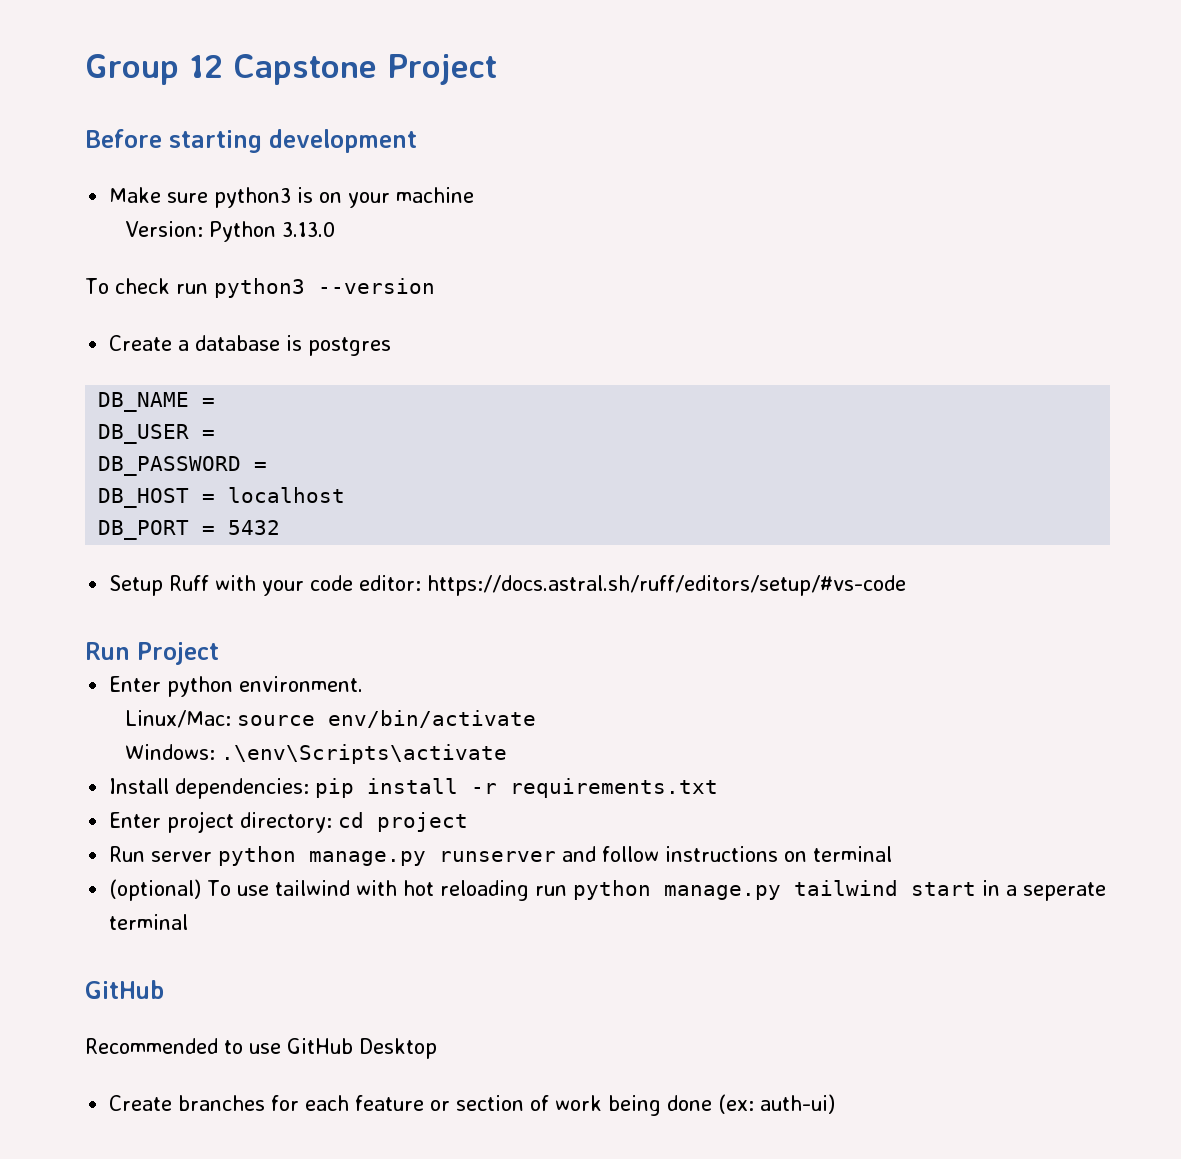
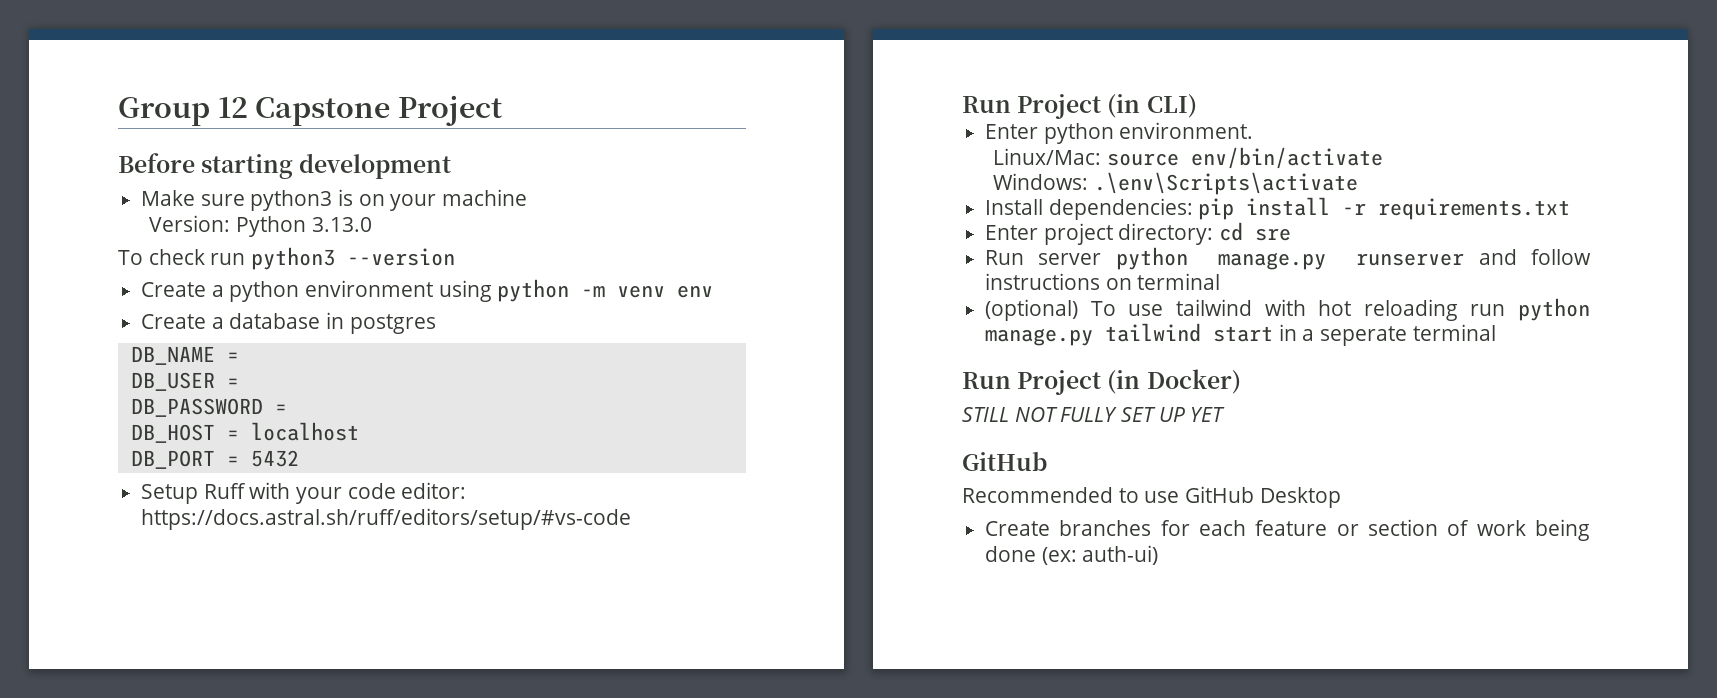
+ Create a python environment using python -m venv env
- Create a database is postgres
+ Create a database in postgres
- Run Project
+ Run Project (in CLI)
- Enter project directory: cd project
+ Enter project directory: cd sre
+ Run Project (in Docker)
+ STILL NOT FULLY SET UP YET

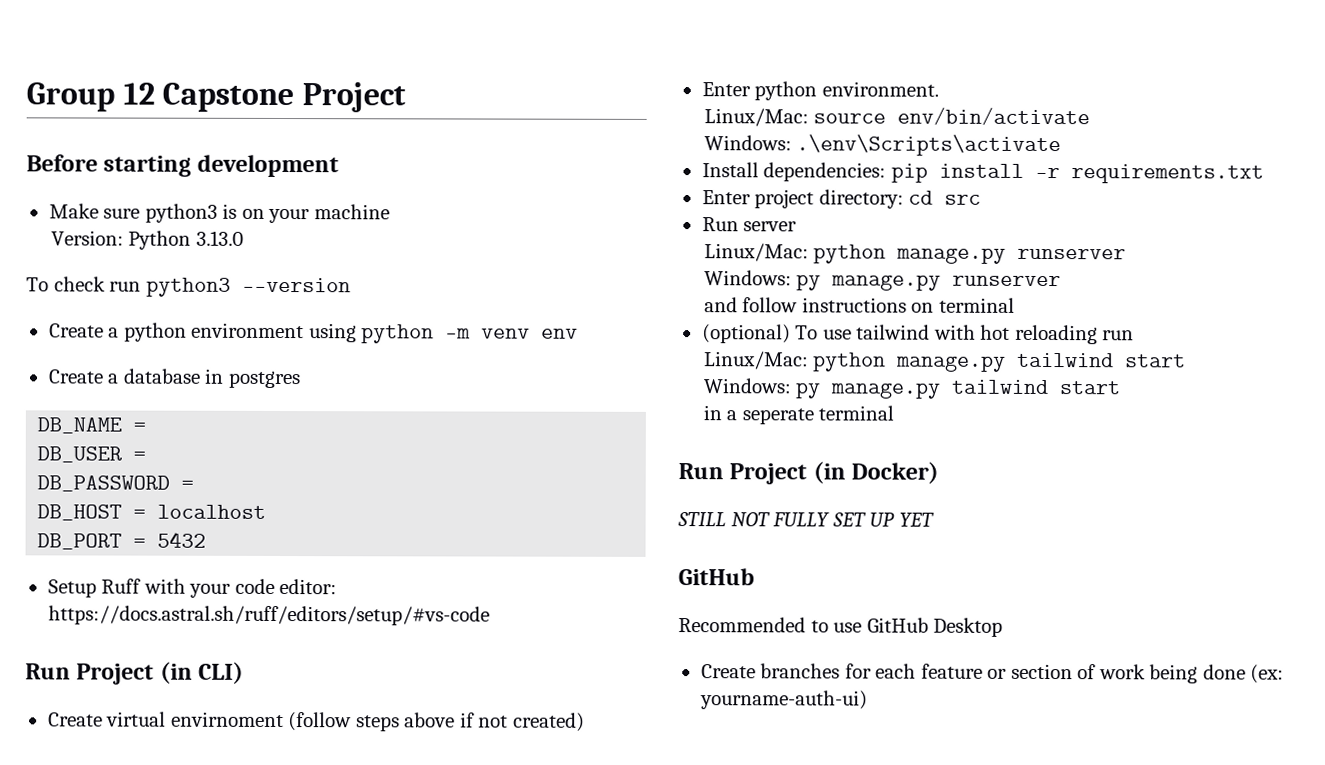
+ Create virtual envirnoment (follow steps above if not created)
- Enter project directory: cd sre
+ Enter project directory: cd src
- Run server python manage.py runserver and follow instructions on terminal
+ Run server
+ Linux/Mac: python manage.py runserver
+ Windows: py manage.py runserver
+ and follow instructions on terminal
- (optional) To use tailwind with hot reloading run python manage.py tailwind start in a seperate terminal
+ (optional) To use tailwind with hot reloading run
+ Linux/Mac: python manage.py tailwind start
+ Windows: py manage.py tailwind start
+ in a seperate terminal
- Create branches for each feature or section of work being done (ex: auth-ui)
+ Create branches for each feature or section of work being done (ex: yourname-auth-ui)

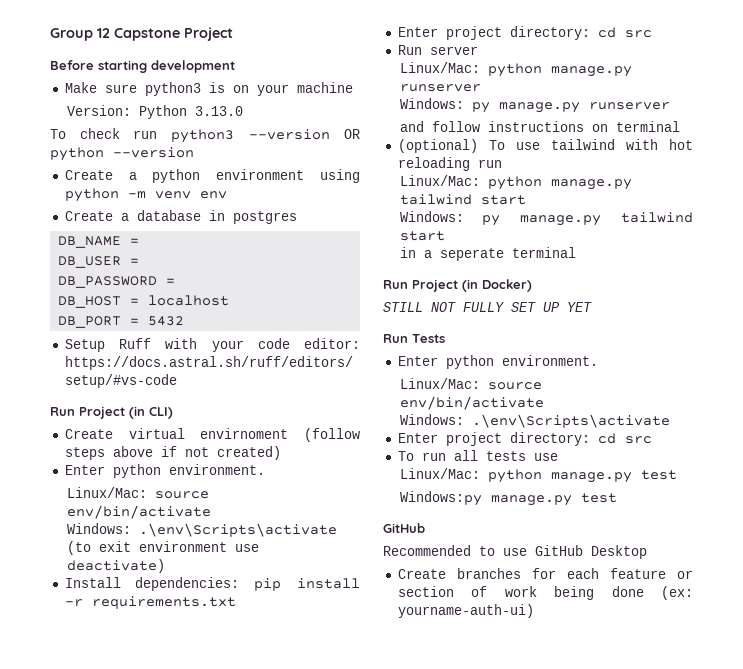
- To check run python3 --version
+ To check run python3 --version OR python --version
- Windows: .\env\Scripts\activate
+ Windows: .\env\Scripts\activate (to exit environment use deactivate)
+ Run Tests
+ Enter python environment.
+ Linux/Mac: source env/bin/activate
+ Windows: .\env\Scripts\activate
+ Enter project directory: cd src
+ To run all tests use
+ Linux/Mac: python manage.py test
+ Windows:py manage.py test

